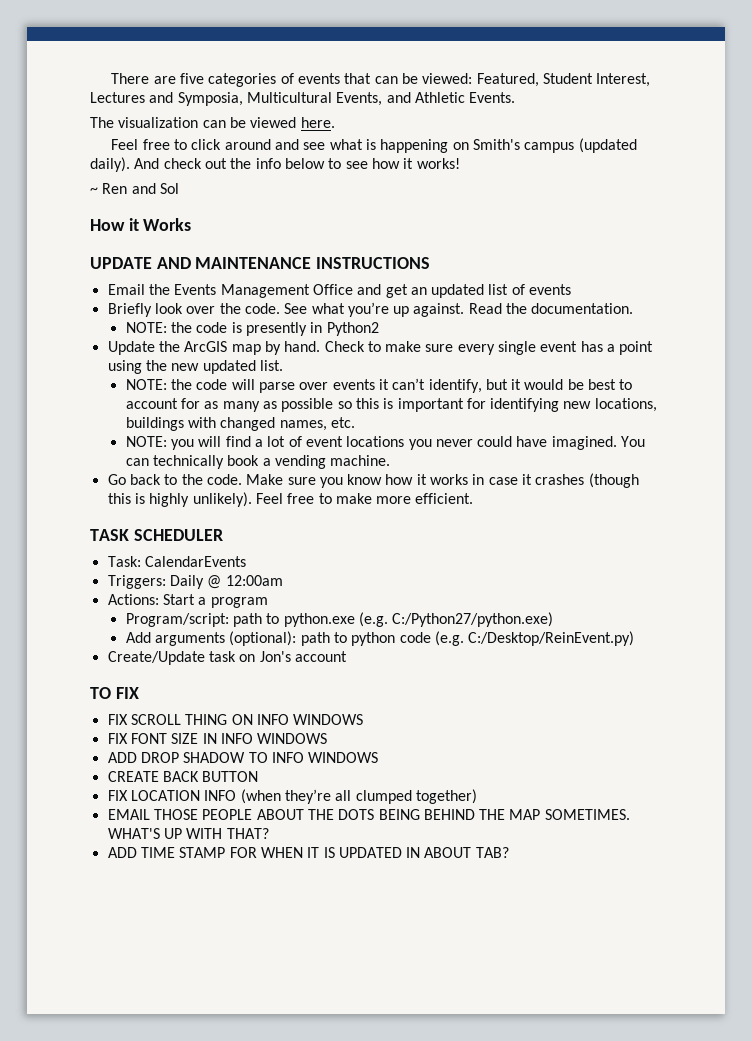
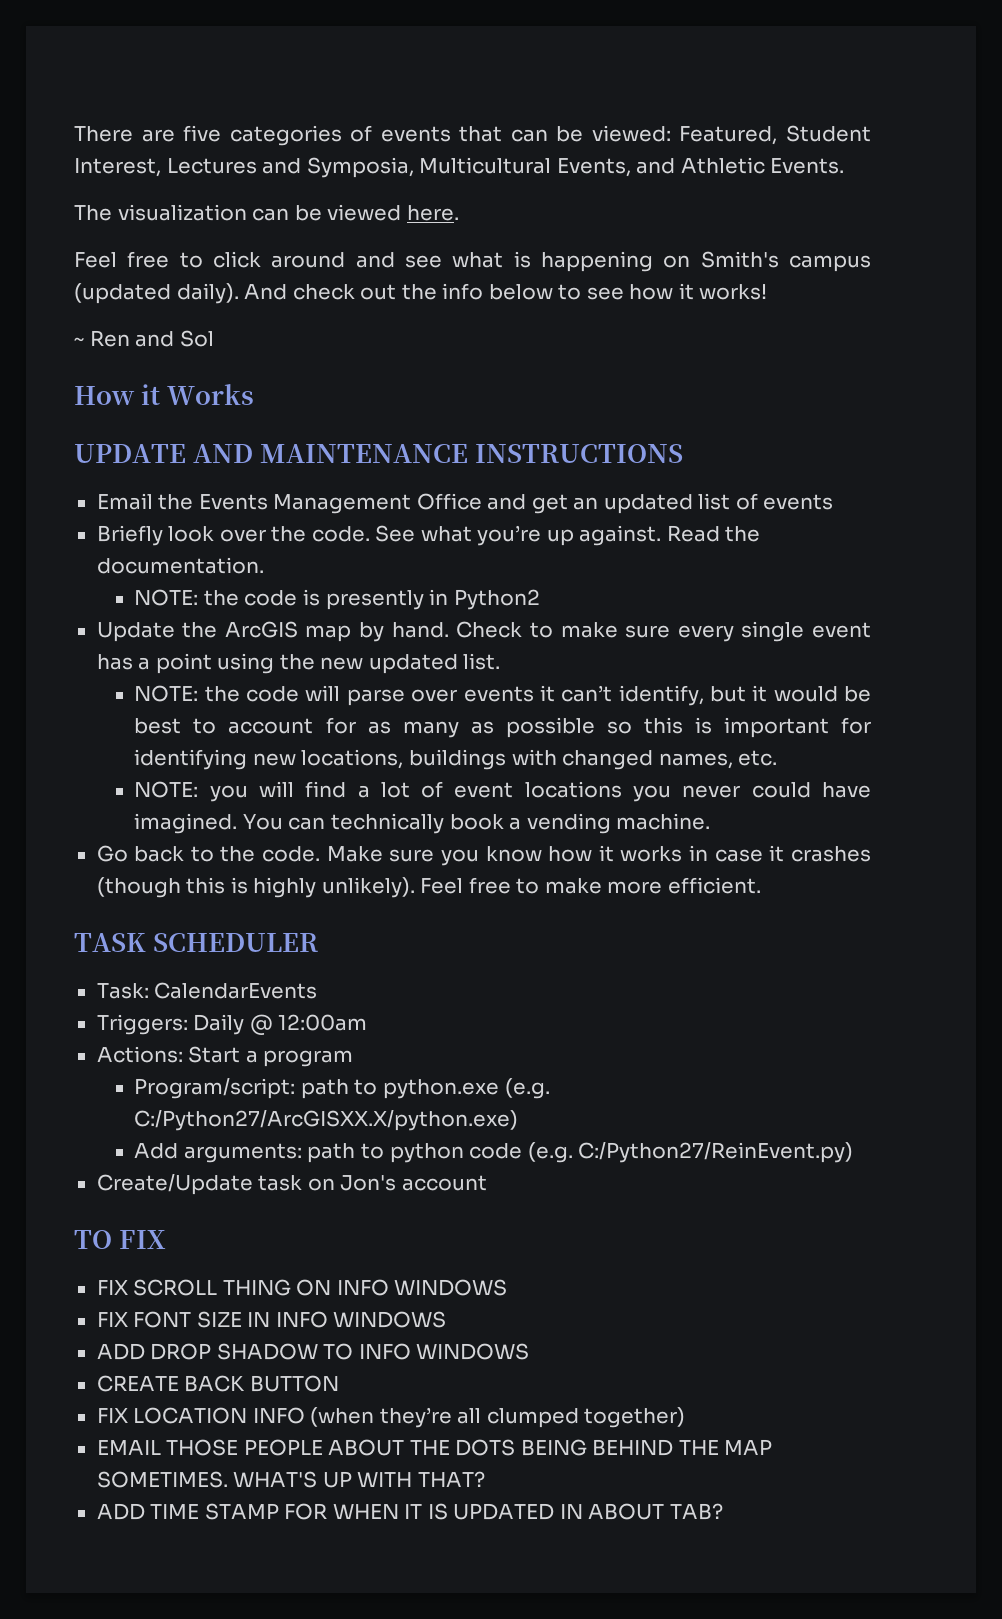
- Program/script: path to python.exe (e.g. C:/Python27/python.exe)
+ Program/script: path to python.exe (e.g. C:/Python27/ArcGISXX.X/python.exe)
- Add arguments (optional): path to python code (e.g. C:/Desktop/ReinEvent.py)
+ Add arguments: path to python code (e.g. C:/Python27/ReinEvent.py)

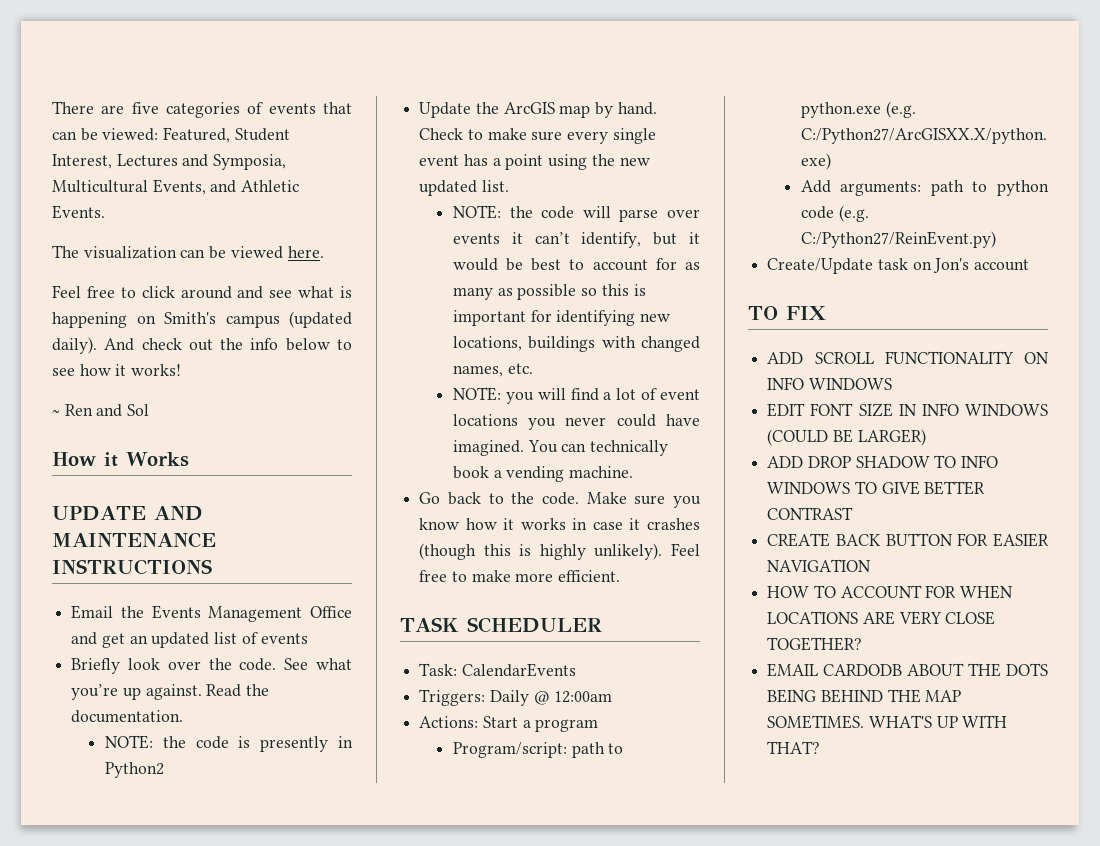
- FIX SCROLL THING ON INFO WINDOWS
+ ADD SCROLL FUNCTIONALITY ON INFO WINDOWS
- FIX FONT SIZE IN INFO WINDOWS
+ EDIT FONT SIZE IN INFO WINDOWS (COULD BE LARGER)
- ADD DROP SHADOW TO INFO WINDOWS
+ ADD DROP SHADOW TO INFO WINDOWS TO GIVE BETTER CONTRAST
- CREATE BACK BUTTON
- FIX LOCATION INFO (when they’re all clumped together)
+ CREATE BACK BUTTON FOR EASIER NAVIGATION
+ HOW TO ACCOUNT FOR WHEN LOCATIONS ARE VERY CLOSE TOGETHER?
- EMAIL THOSE PEOPLE ABOUT THE DOTS BEING BEHIND THE MAP SOMETIMES.
+ EMAIL CARDODB ABOUT THE DOTS BEING BEHIND THE MAP SOMETIMES.
- ADD TIME STAMP FOR WHEN IT IS UPDATED IN ABOUT TAB?

